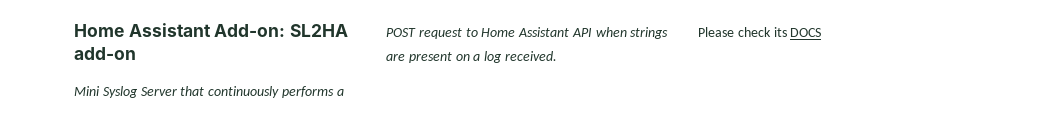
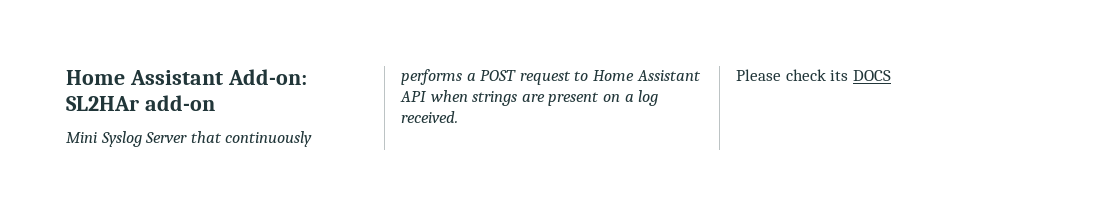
- Home Assistant Add-on: SL2HA add-on
+ Home Assistant Add-on: SL2HAr add-on

